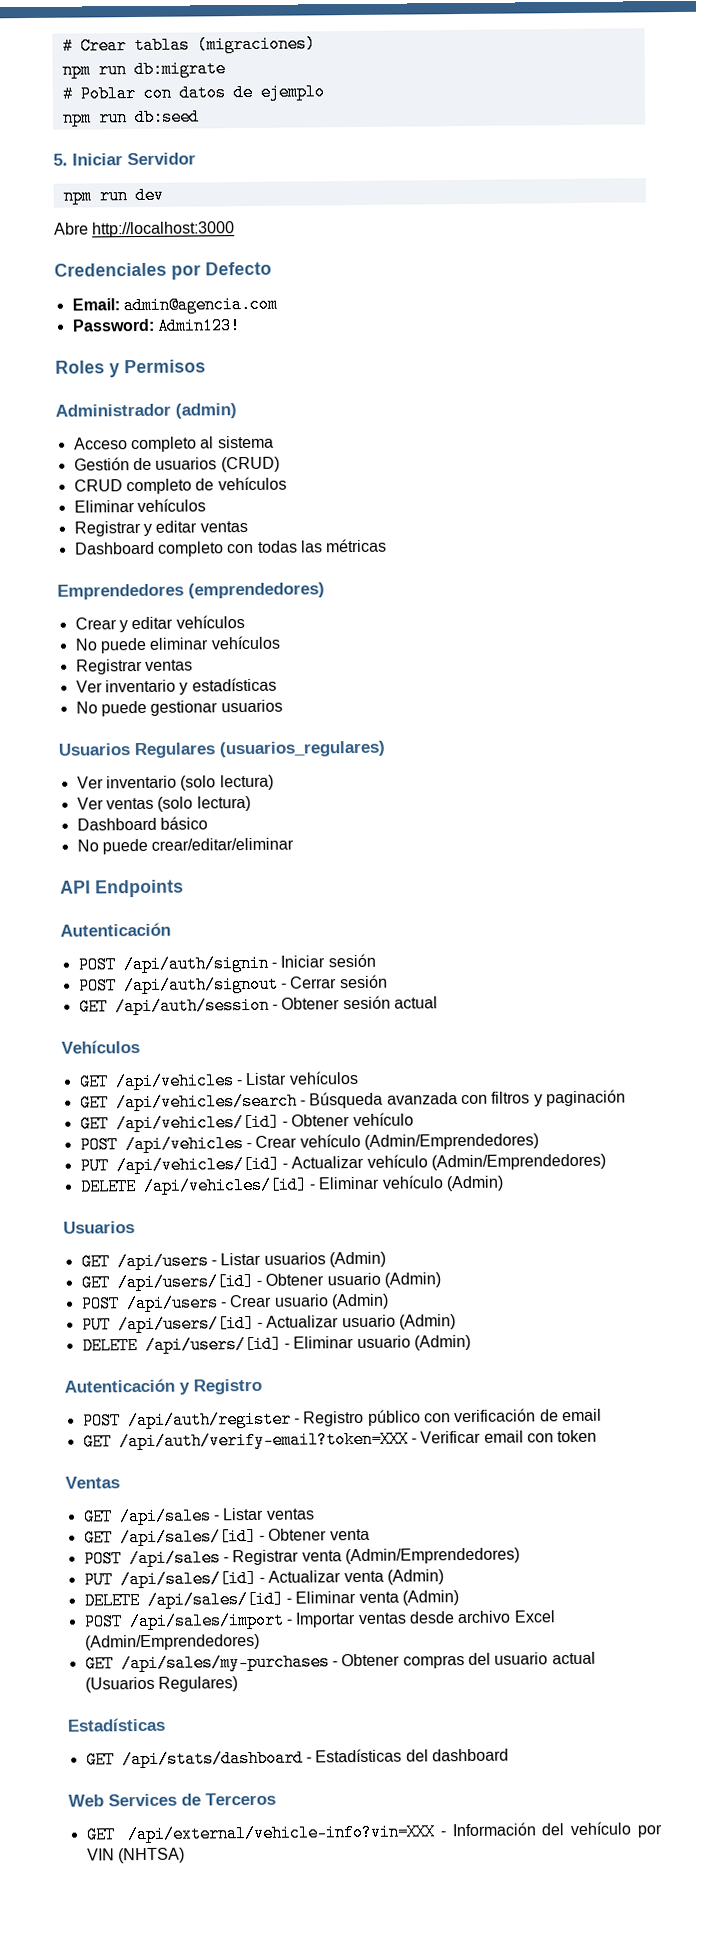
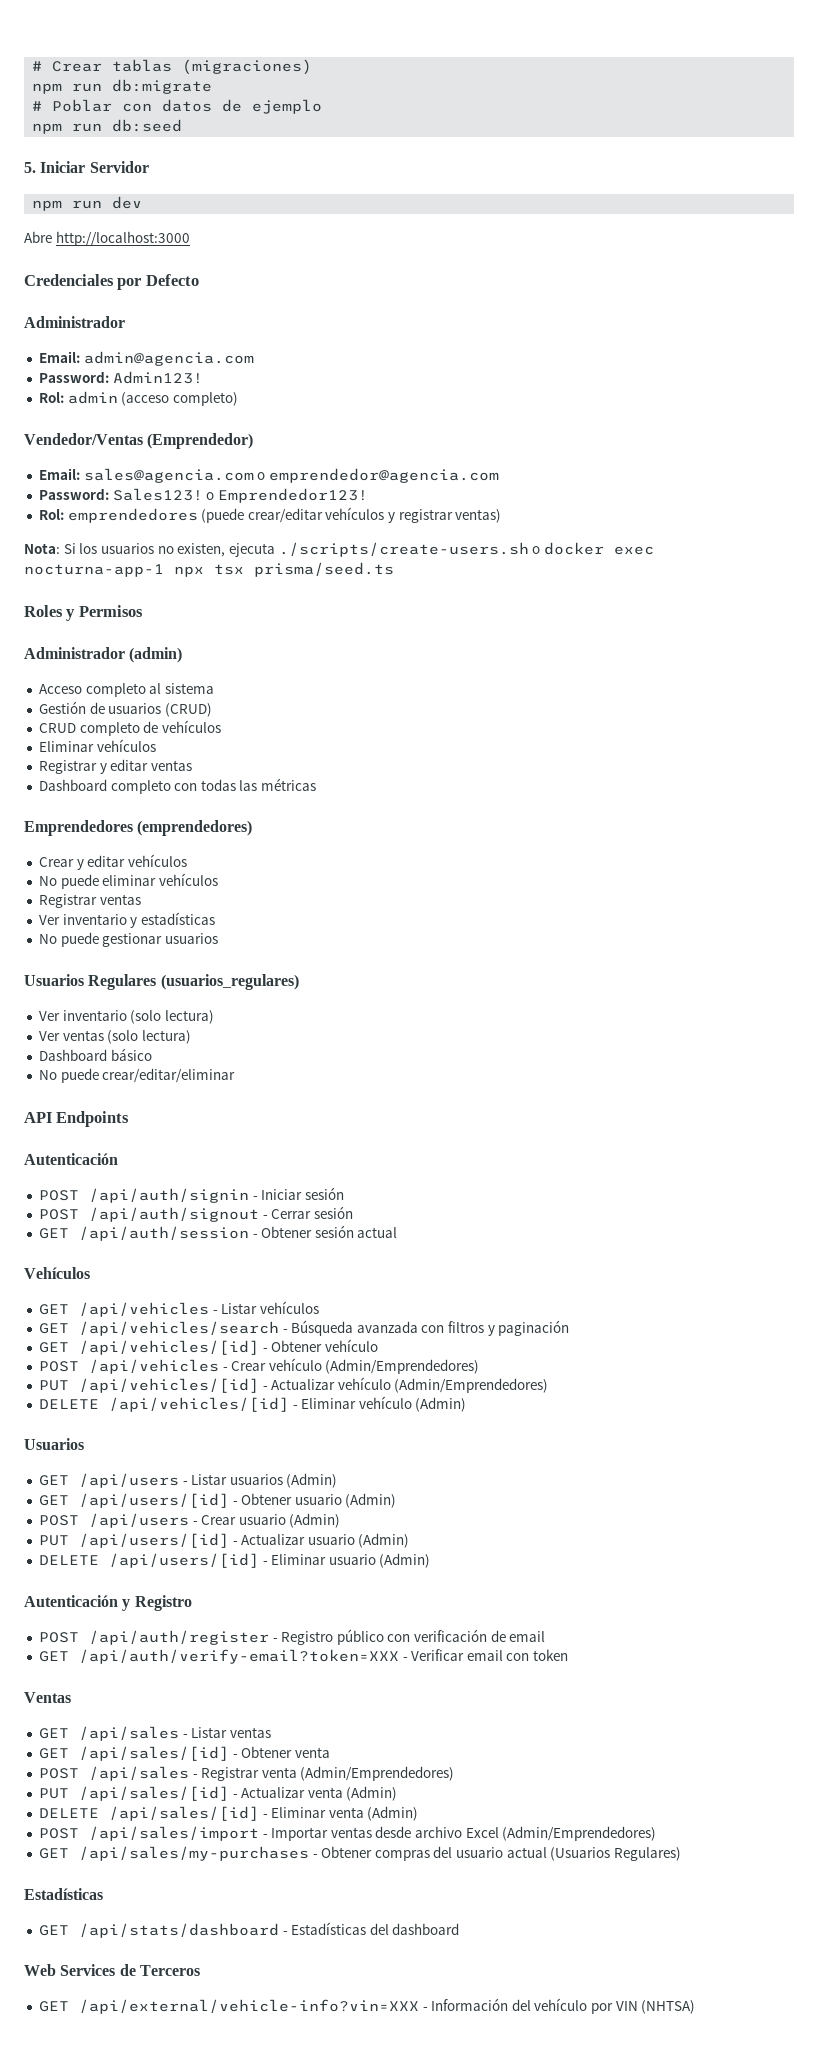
  Credenciales por Defecto
+ Administrador
+ Rol: admin (acceso completo)
+ Vendedor/Ventas (Emprendedor)
+ Email: sales@agencia.com o emprendedor@agencia.com
+ Password: Sales123! o Emprendedor123!
+ Rol: emprendedores (puede crear/editar vehículos y registrar ventas)
+ Nota: Si los usuarios no existen, ejecuta ./scripts/create-users.sh o docker exec nocturna-app-1 npx tsx prisma/seed.ts

